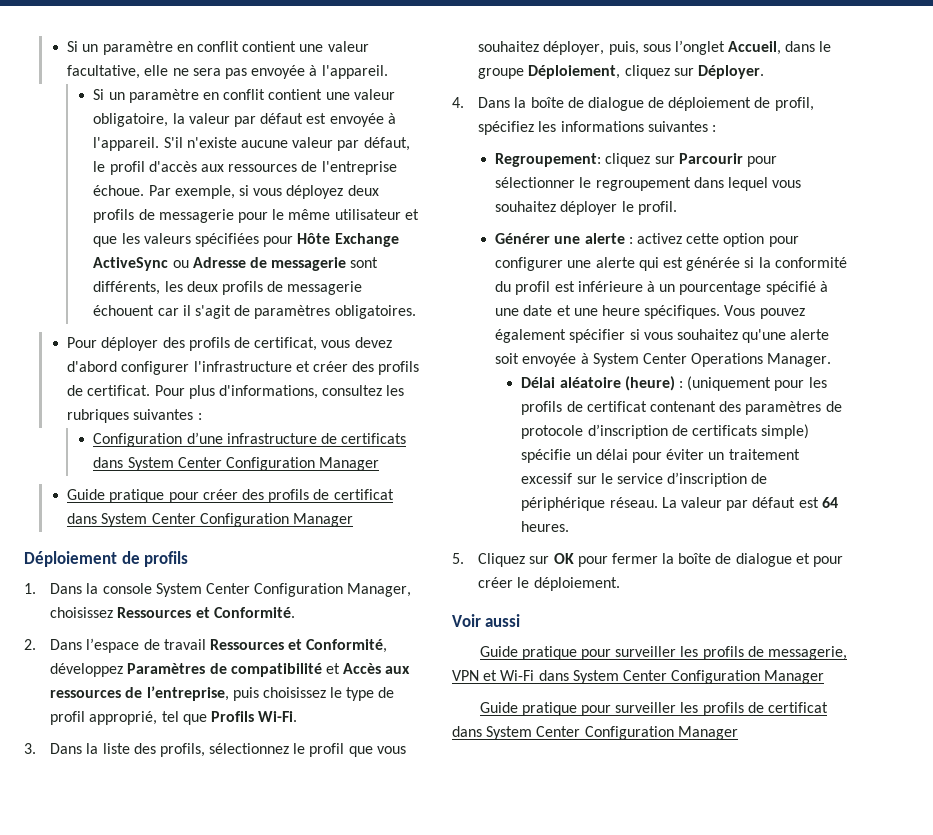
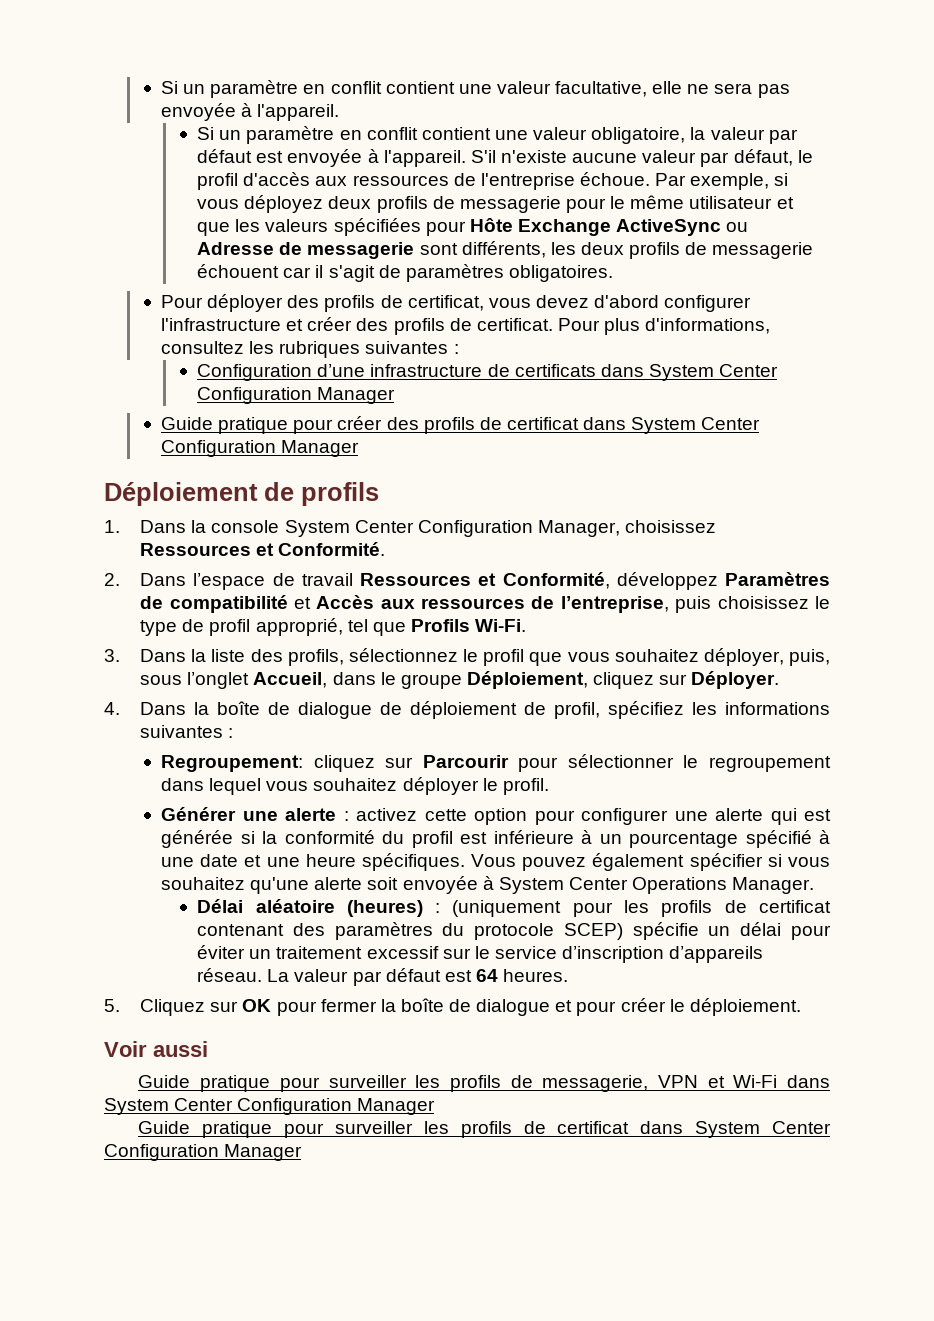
- Délai aléatoire (heure) : (uniquement pour les profils de certificat contenant des paramètres de protocole d’inscription de certificats simple) spécifie un délai pour éviter un traitement excessif sur le service d’inscription de périphérique réseau.
+ Délai aléatoire (heures) : (uniquement pour les profils de certificat contenant des paramètres du protocole SCEP) spécifie un délai pour éviter un traitement excessif sur le service d’inscription d’appareils réseau.

